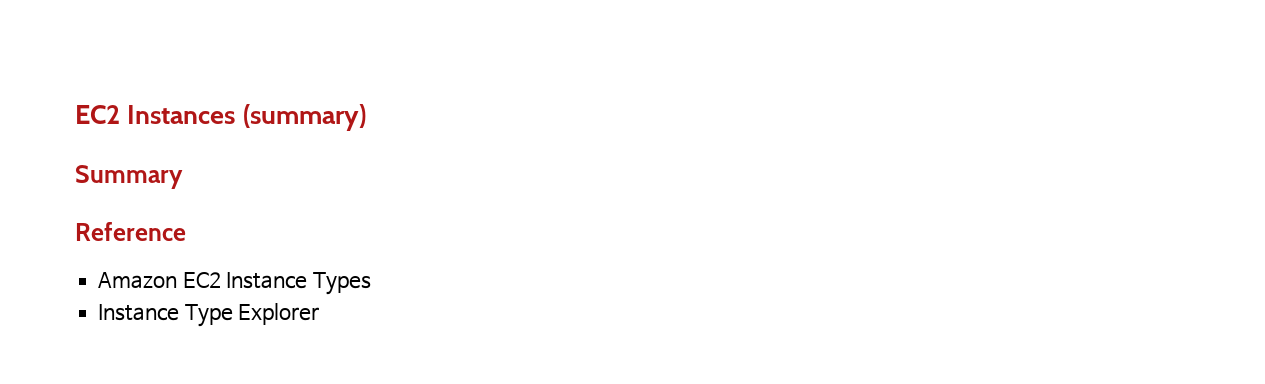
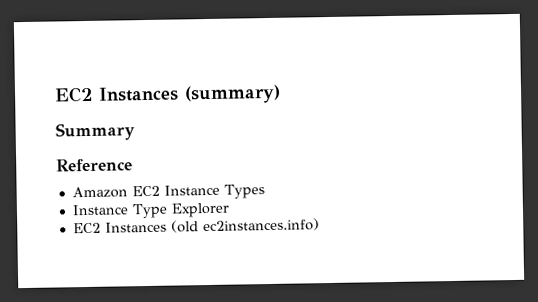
+ EC2 Instances (old ec2instances.info)

